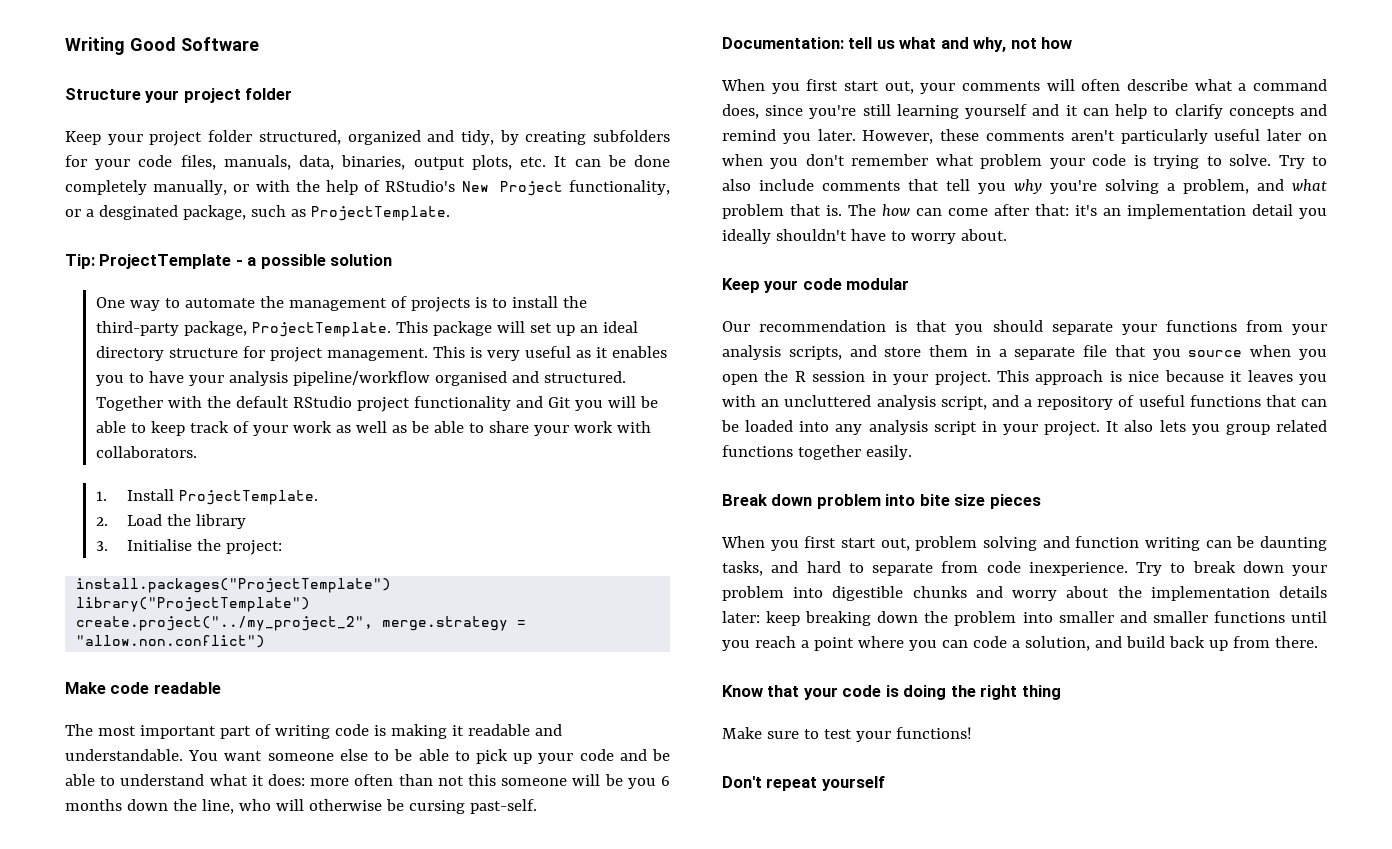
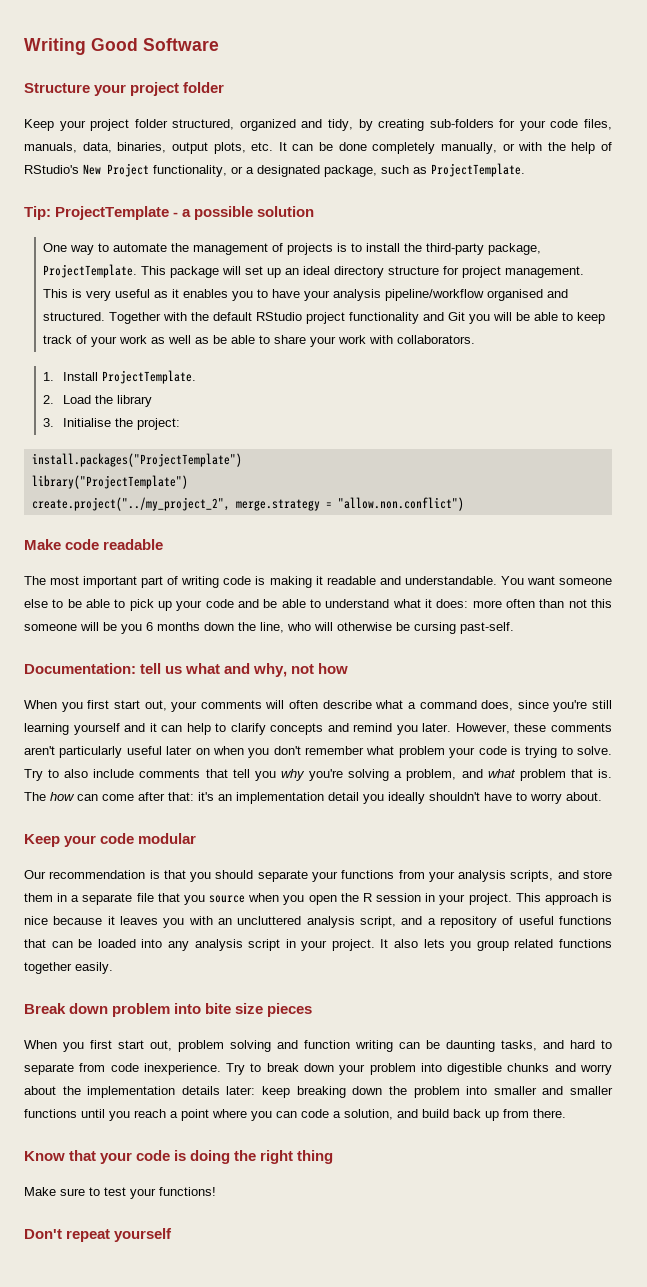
- Keep your project folder structured, organized and tidy, by creating subfolders for your code files, manuals, data, binaries, output plots, etc. It can be done completely manually, or with the help of RStudio's New Project functionality, or a desginated package, such as ProjectTemplate.
+ Keep your project folder structured, organized and tidy, by creating sub-folders for your code files, manuals, data, binaries, output plots, etc. It can be done completely manually, or with the help of RStudio's New Project functionality, or a designated package, such as ProjectTemplate.

